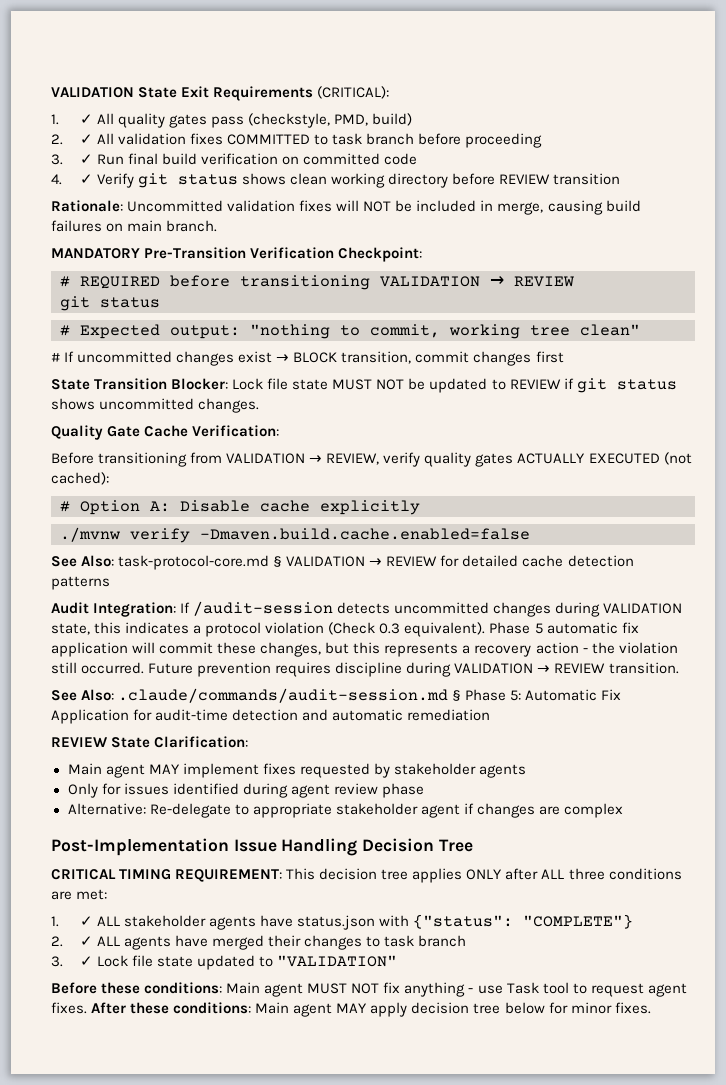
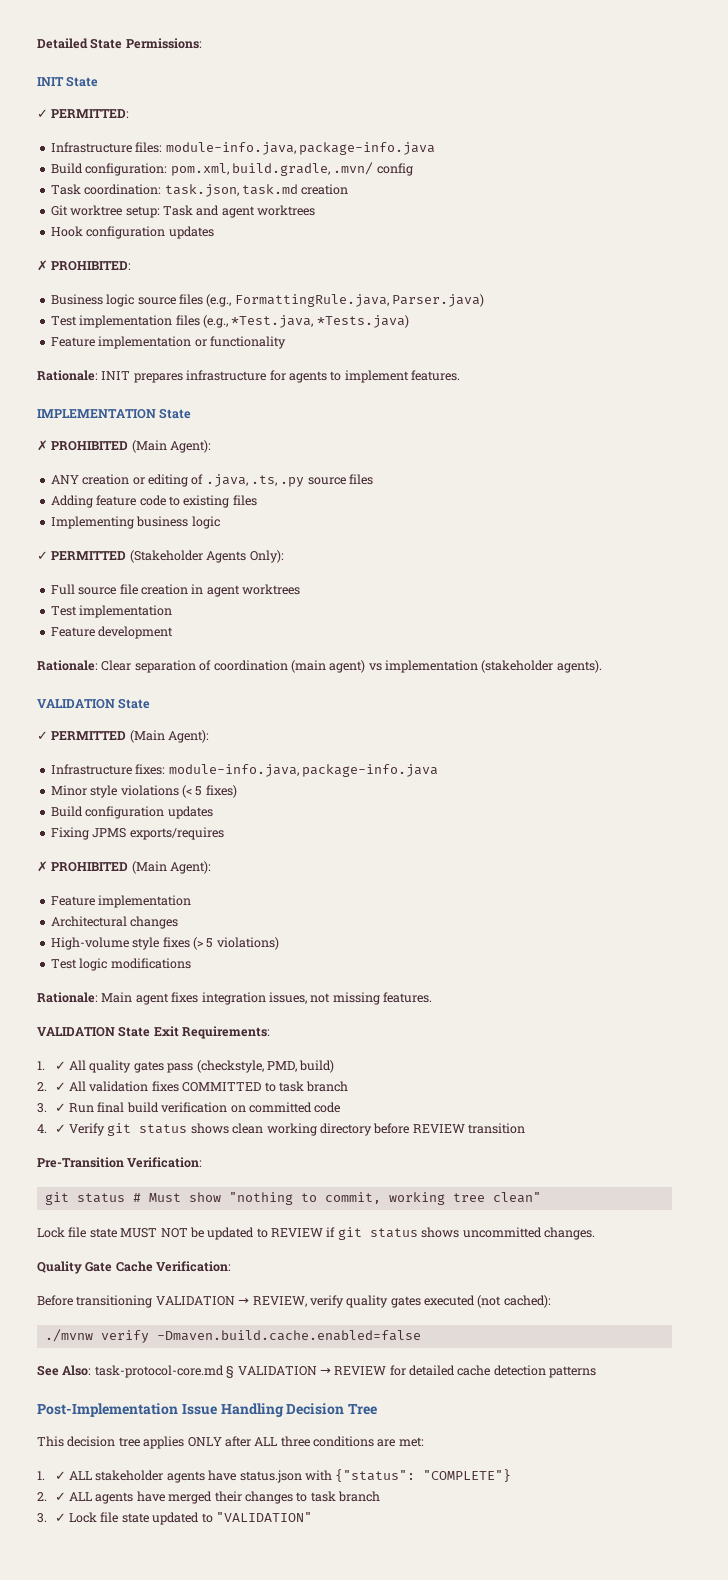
+ Detailed State Permissions:
+ INIT State
+ ✓ PERMITTED:
+ Infrastructure files: module-info.java, package-info.java
+ Build configuration: pom.xml, build.gradle, .mvn/ config
+ Task coordination: task.json, task.md creation
+ Git worktree setup: Task and agent worktrees
+ Hook configuration updates
+ ✗ PROHIBITED:
+ Business logic source files (e.g., FormattingRule.java, Parser.java)
+ Test implementation files (e.g., *Test.java, *Tests.java)
+ Feature implementation or functionality
+ Rationale: INIT prepares infrastructure for agents to implement features.
+ IMPLEMENTATION State
+ ✗ PROHIBITED (Main Agent):
+ ANY creation or editing of .java, .ts, .py source files
+ Adding feature code to existing files
+ Implementing business logic
+ ✓ PERMITTED (Stakeholder Agents Only):
+ Full source file creation in agent worktrees
+ Test implementation
+ Feature development
+ Rationale: Clear separation of coordination (main agent) vs implementation (stakeholder agents).
+ VALIDATION State
+ ✓ PERMITTED (Main Agent):
+ Infrastructure fixes: module-info.java, package-info.java
+ Minor style violations (< 5 fixes)
+ Build configuration updates
+ Fixing JPMS exports/requires
+ ✗ PROHIBITED (Main Agent):
+ Feature implementation
+ Architectural changes
+ High-volume style fixes (> 5 violations)
+ Test logic modifications
+ Rationale: Main agent fixes integration issues, not missing features.
- VALIDATION State Exit Requirements (CRITICAL):
+ VALIDATION State Exit Requirements:
- 2. ✓ All validation fixes COMMITTED to task branch before proceeding
+ 2. ✓ All validation fixes COMMITTED to task branch
- Rationale: Uncommitted validation fixes will NOT be included in merge, causing build failures on main branch.
- MANDATORY Pre-Transition Verification Checkpoint:
- # REQUIRED before transitioning VALIDATION → REVIEW
- git status
- # Expected output: "nothing to commit, working tree clean"
+ Pre-Transition Verification:
+ git status # Must show "nothing to commit, working tree clean"
- # If uncommitted changes exist → BLOCK transition, commit changes first
- State Transition Blocker: Lock file state MUST NOT be updated to REVIEW if git status shows uncommitted changes.
+ Lock file state MUST NOT be updated to REVIEW if git status shows uncommitted changes.
- Before transitioning from VALIDATION → REVIEW, verify quality gates ACTUALLY EXECUTED (not cached):
+ Before transitioning VALIDATION → REVIEW, verify quality gates executed (not cached):
- # Option A: Disable cache explicitly
- Audit Integration: If /audit-session detects uncommitted changes during VALIDATION state, this indicates a protocol violation (Check 0.3 equivalent). Phase 5 automatic fix application will commit these changes, but this represents a recovery action - the violation still occurred. Future prevention requires discipline during VALIDATION → REVIEW transition.
- See Also: .claude/commands/audit-session.md § Phase 5: Automatic Fix Application for audit-time detection and automatic remediation
- REVIEW State Clarification:
- Main agent MAY implement fixes requested by stakeholder agents
- Only for issues identified during agent review phase
- Alternative: Re-delegate to appropriate stakeholder agent if changes are complex
- CRITICAL TIMING REQUIREMENT: This decision tree applies ONLY after ALL three conditions are met:
+ This decision tree applies ONLY after ALL three conditions are met:
- Before these conditions: Main agent MUST NOT fix anything - use Task tool to request agent fixes. After these conditions: Main agent MAY apply decision tree below for minor fixes.

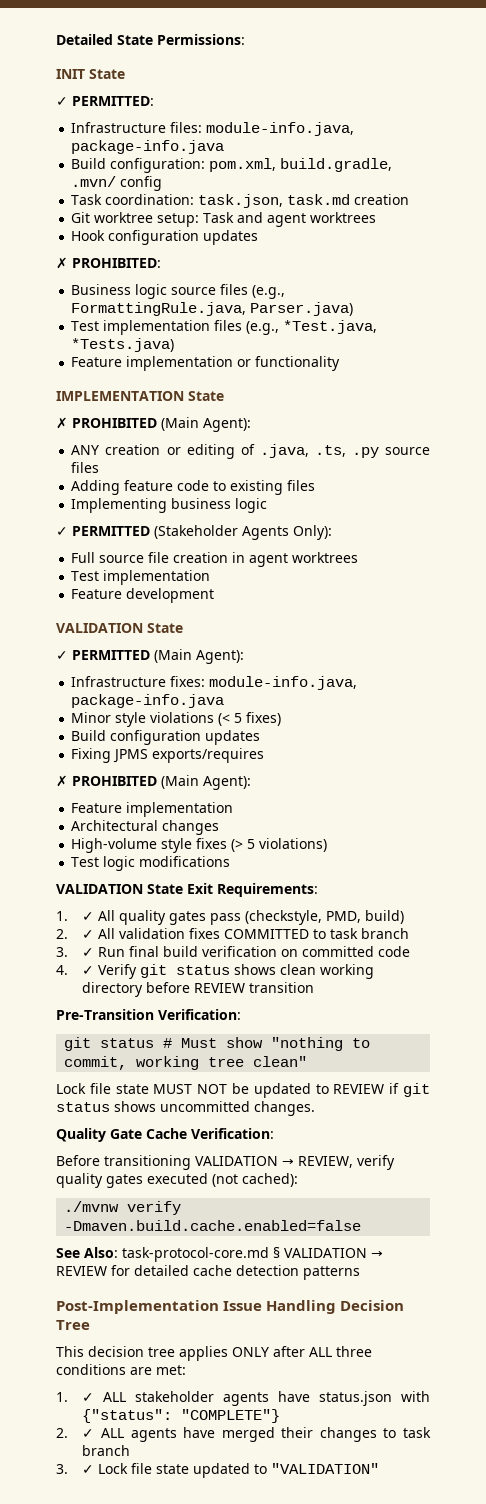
- Rationale: INIT prepares infrastructure for agents to implement features.
- Rationale: Clear separation of coordination (main agent) vs implementation (stakeholder agents).
- Rationale: Main agent fixes integration issues, not missing features.

